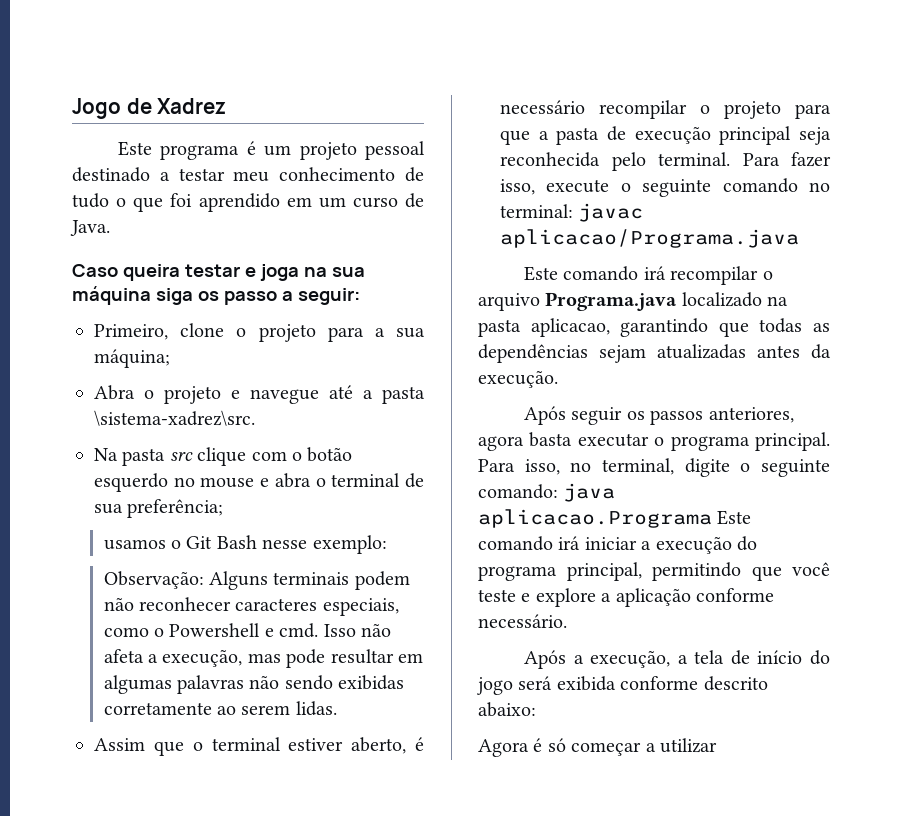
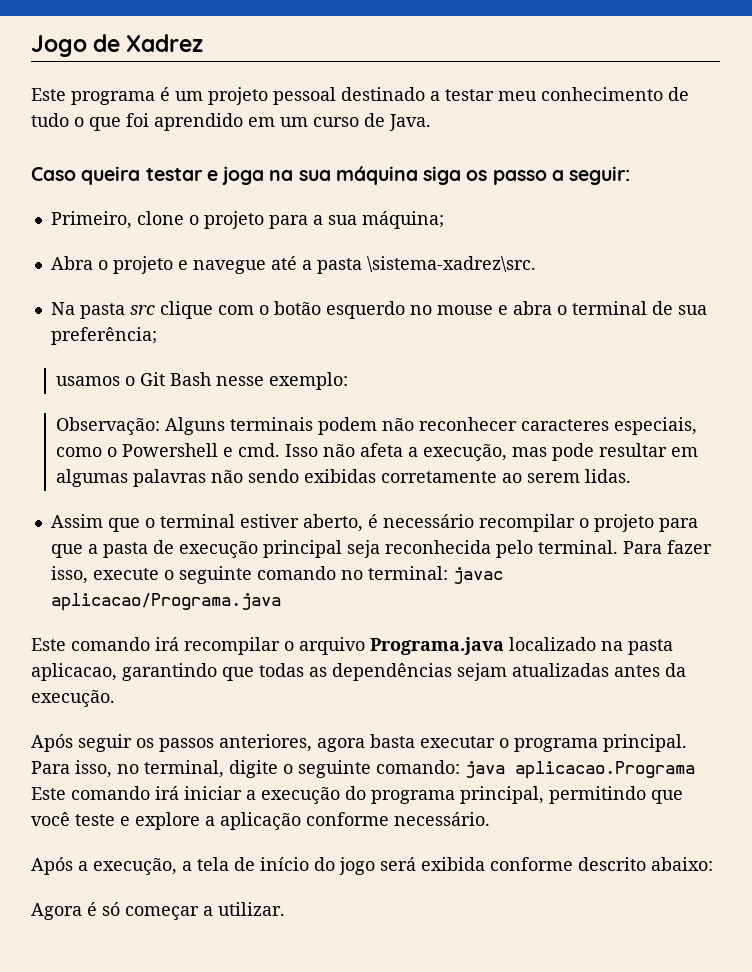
- Agora é só começar a utilizar
+ Agora é só começar a utilizar.

